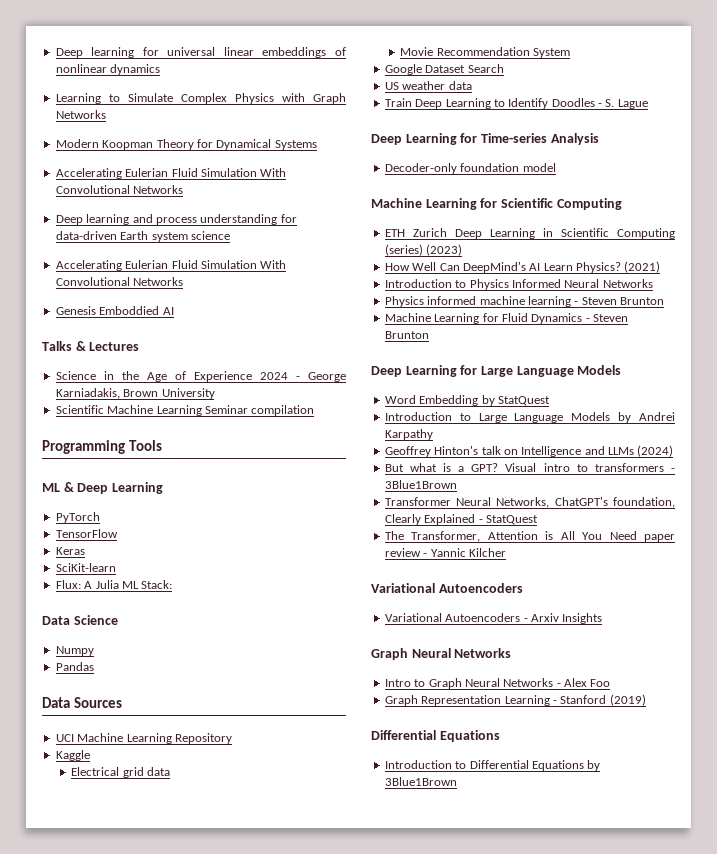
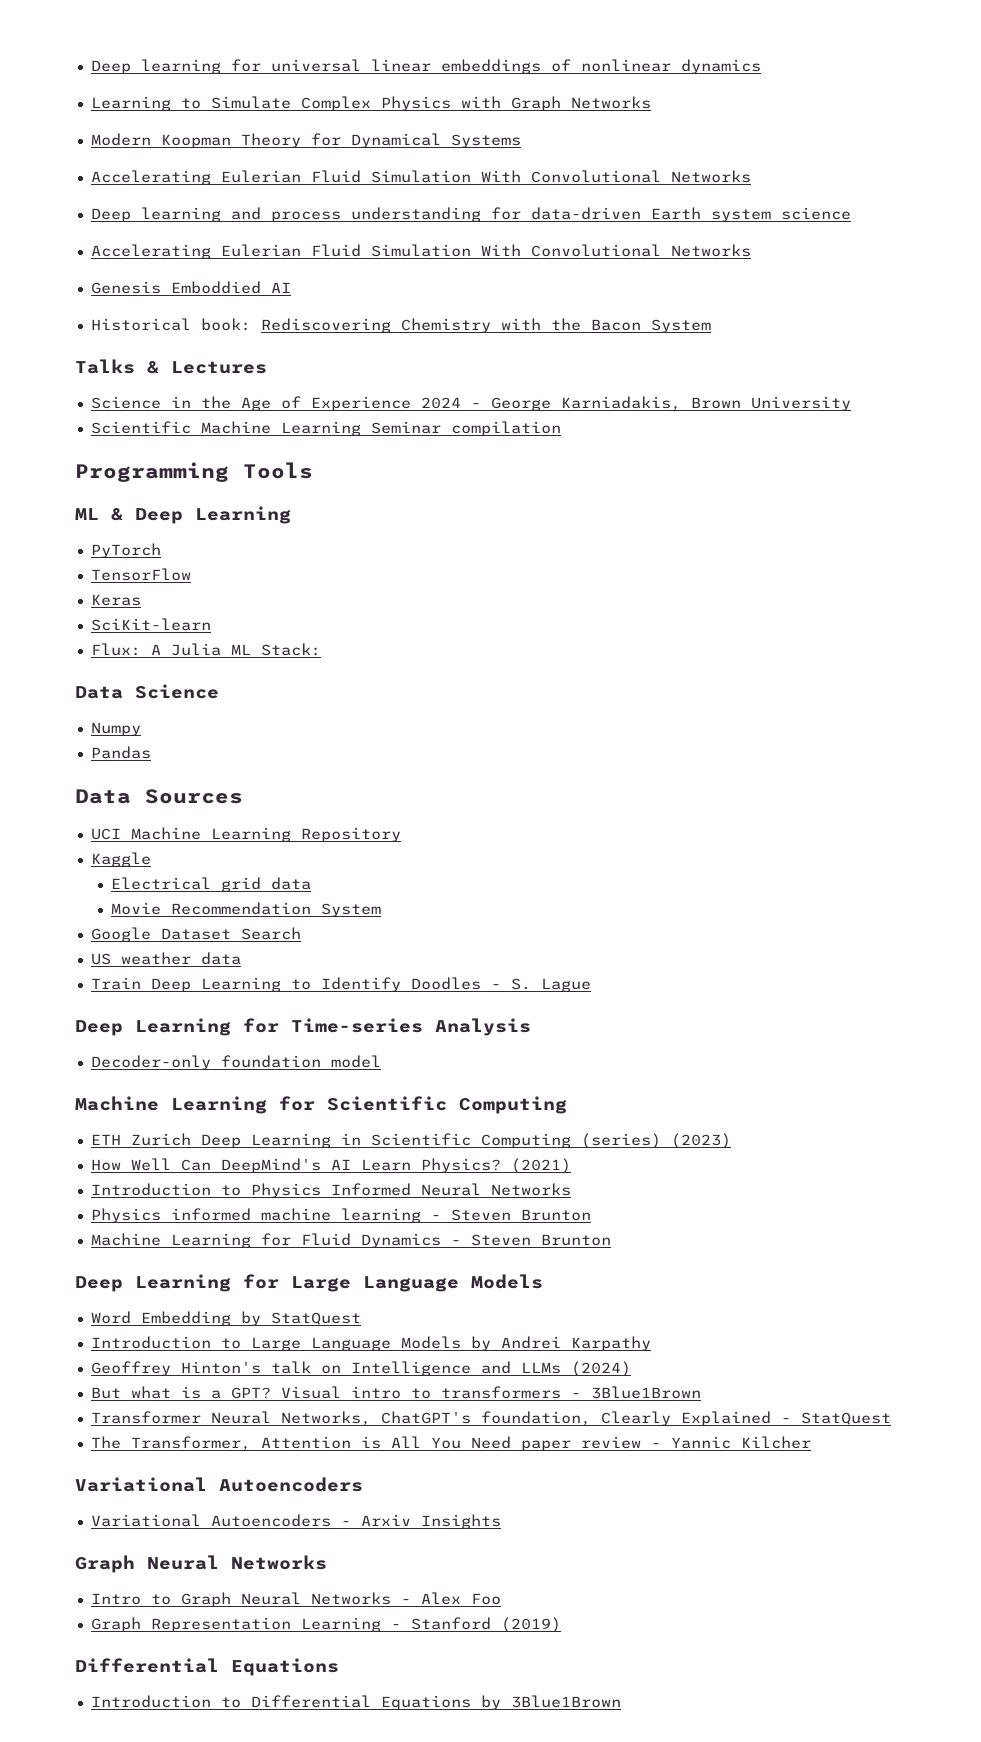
+ Historical book: Rediscovering Chemistry with the Bacon System

